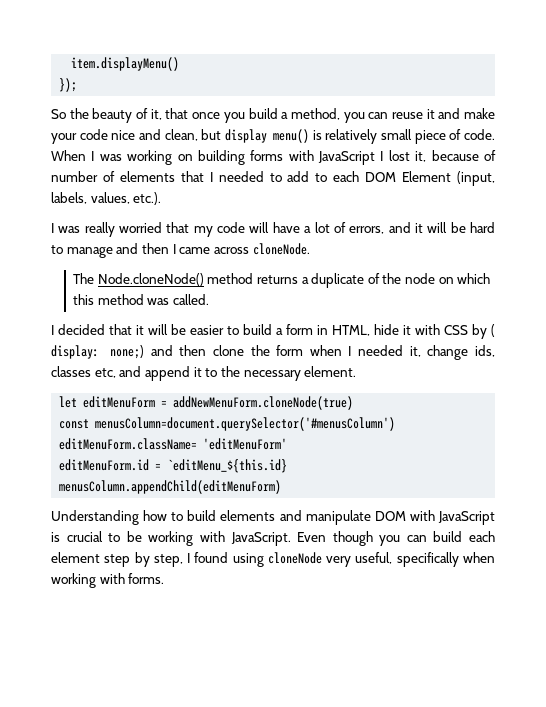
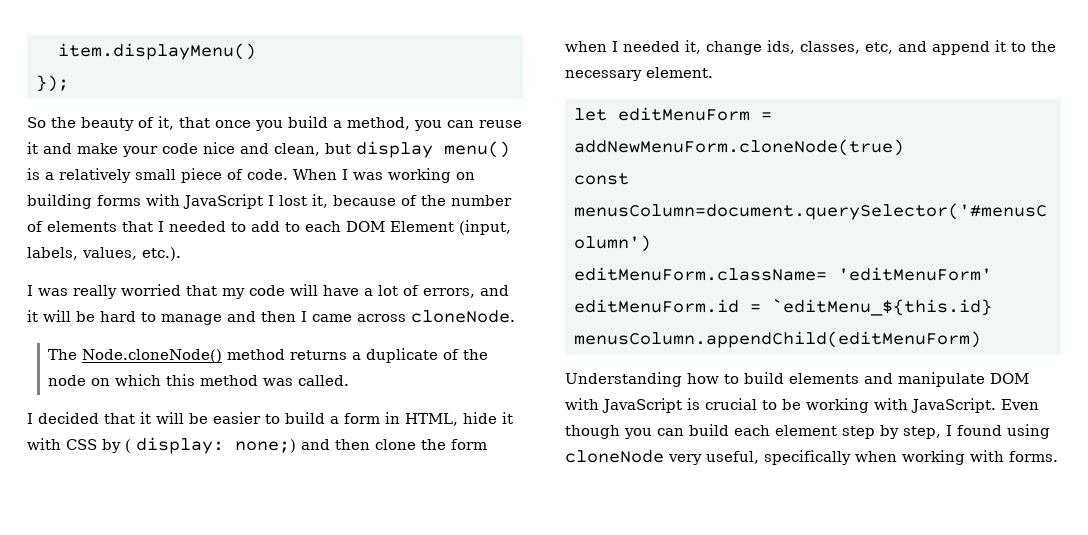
- So the beauty of it, that once you build a method, you can reuse it and make your code nice and clean, but display menu() is relatively small piece of code.
+ So the beauty of it, that once you build a method, you can reuse it and make your code nice and clean, but display menu() is a relatively small piece of code.
- When I was working on building forms with JavaScript I lost it, because of number of elements that I needed to add to each DOM Element (input, labels, values, etc.).
+ When I was working on building forms with JavaScript I lost it, because of the number of elements that I needed to add to each DOM Element (input, labels, values, etc.).
- I decided that it will be easier to build a form in HTML, hide it with CSS by ( display: none;) and then clone the form when I needed it, change ids, classes etc, and append it to the necessary element.
+ I decided that it will be easier to build a form in HTML, hide it with CSS by ( display: none;) and then clone the form when I needed it, change ids, classes, etc, and append it to the necessary element.

